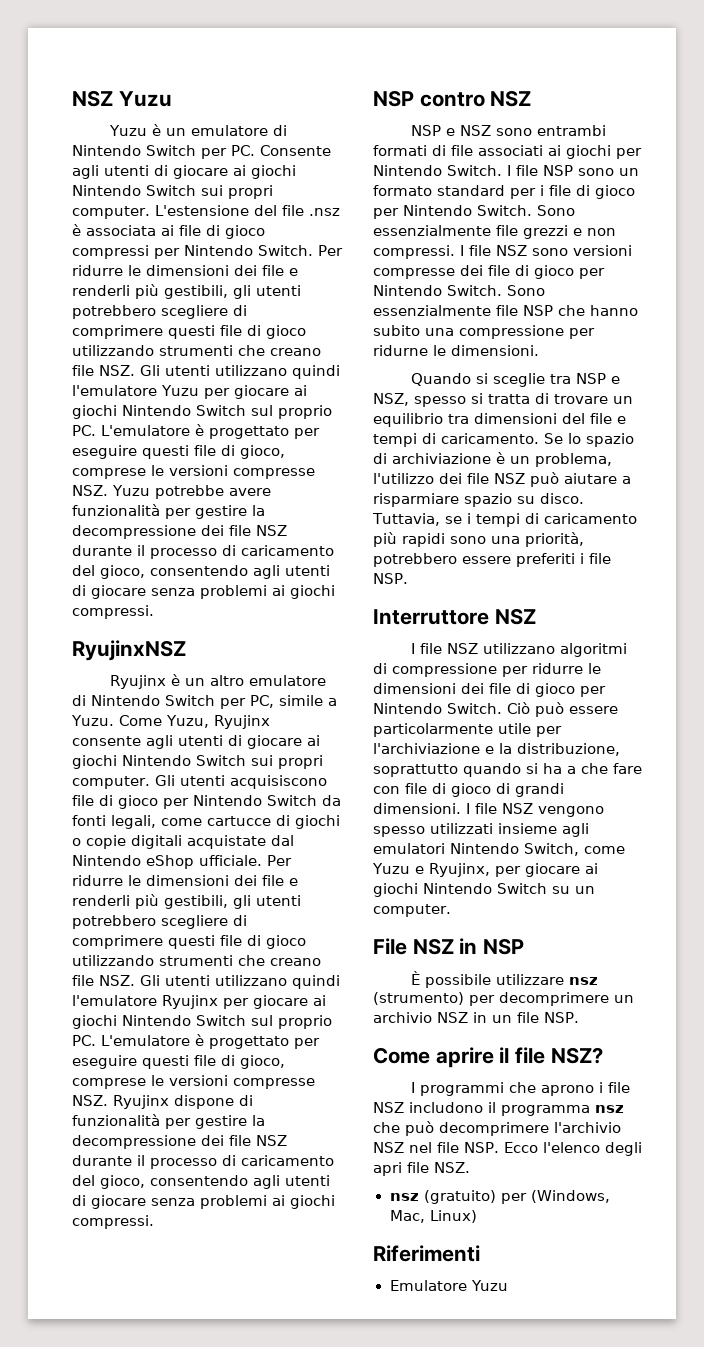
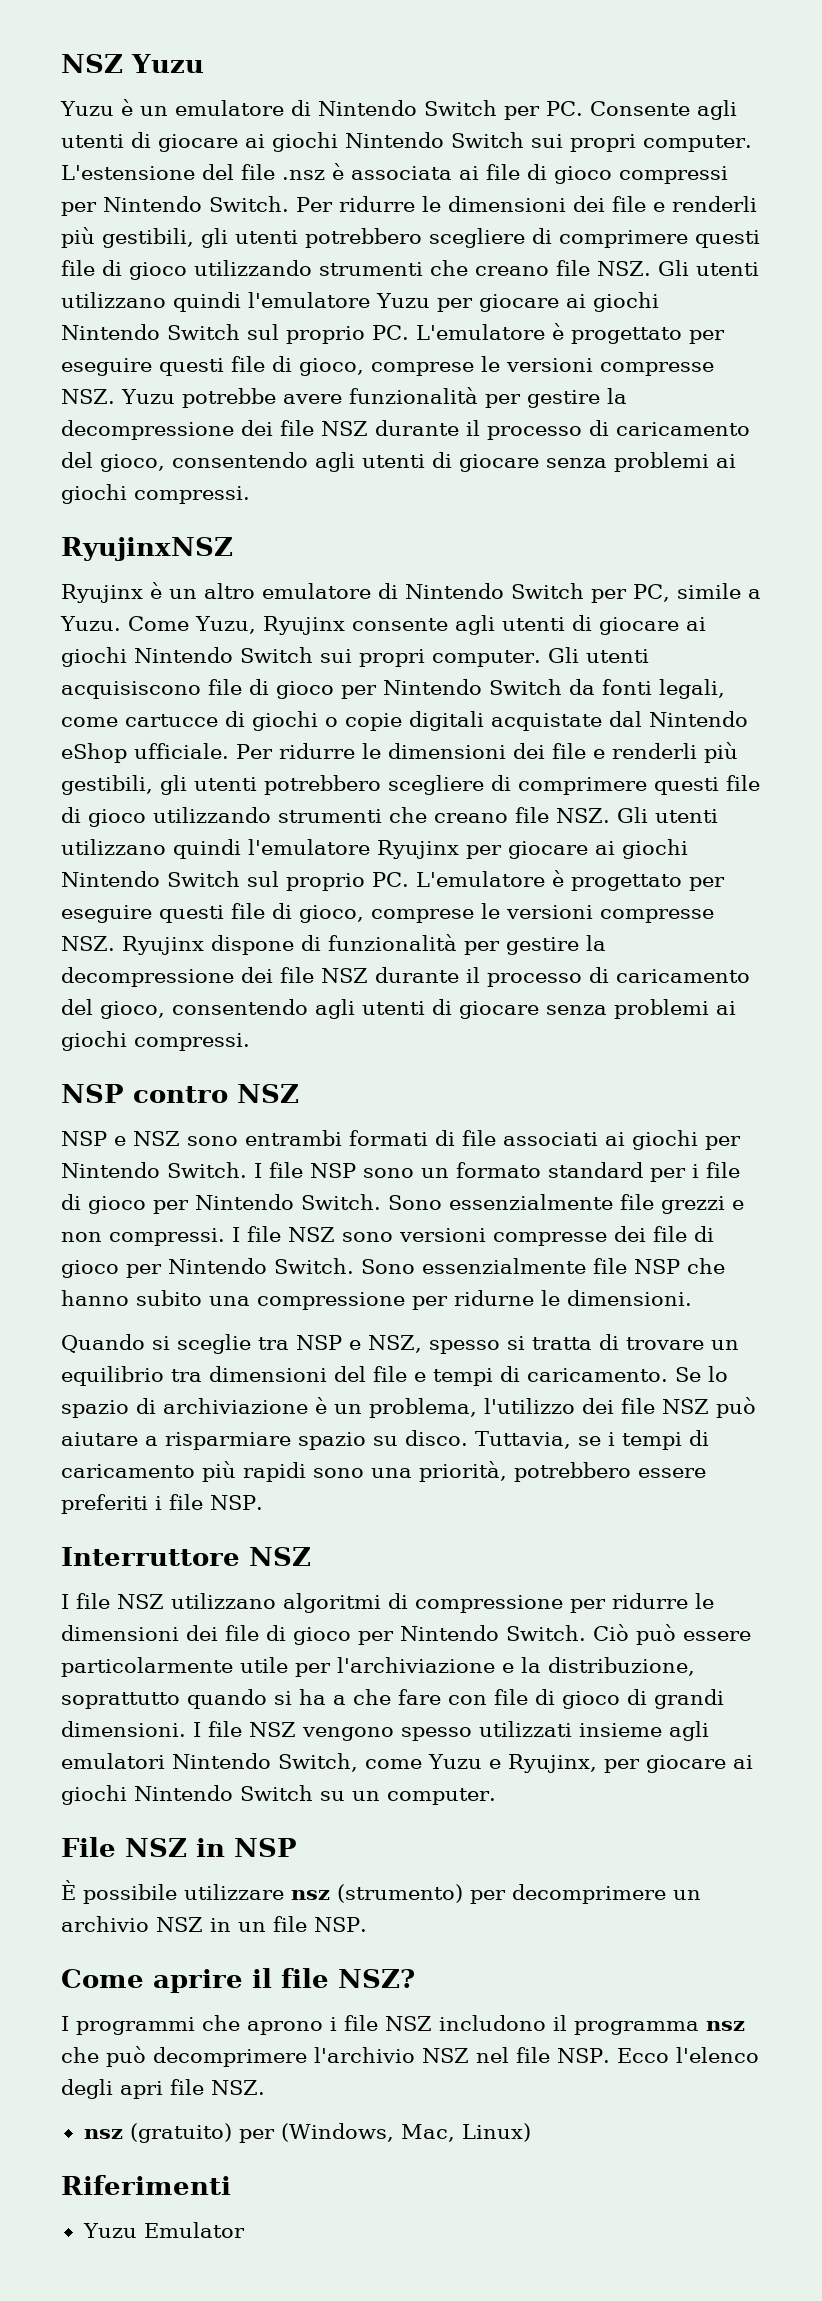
- Emulatore Yuzu
+ Yuzu Emulator

